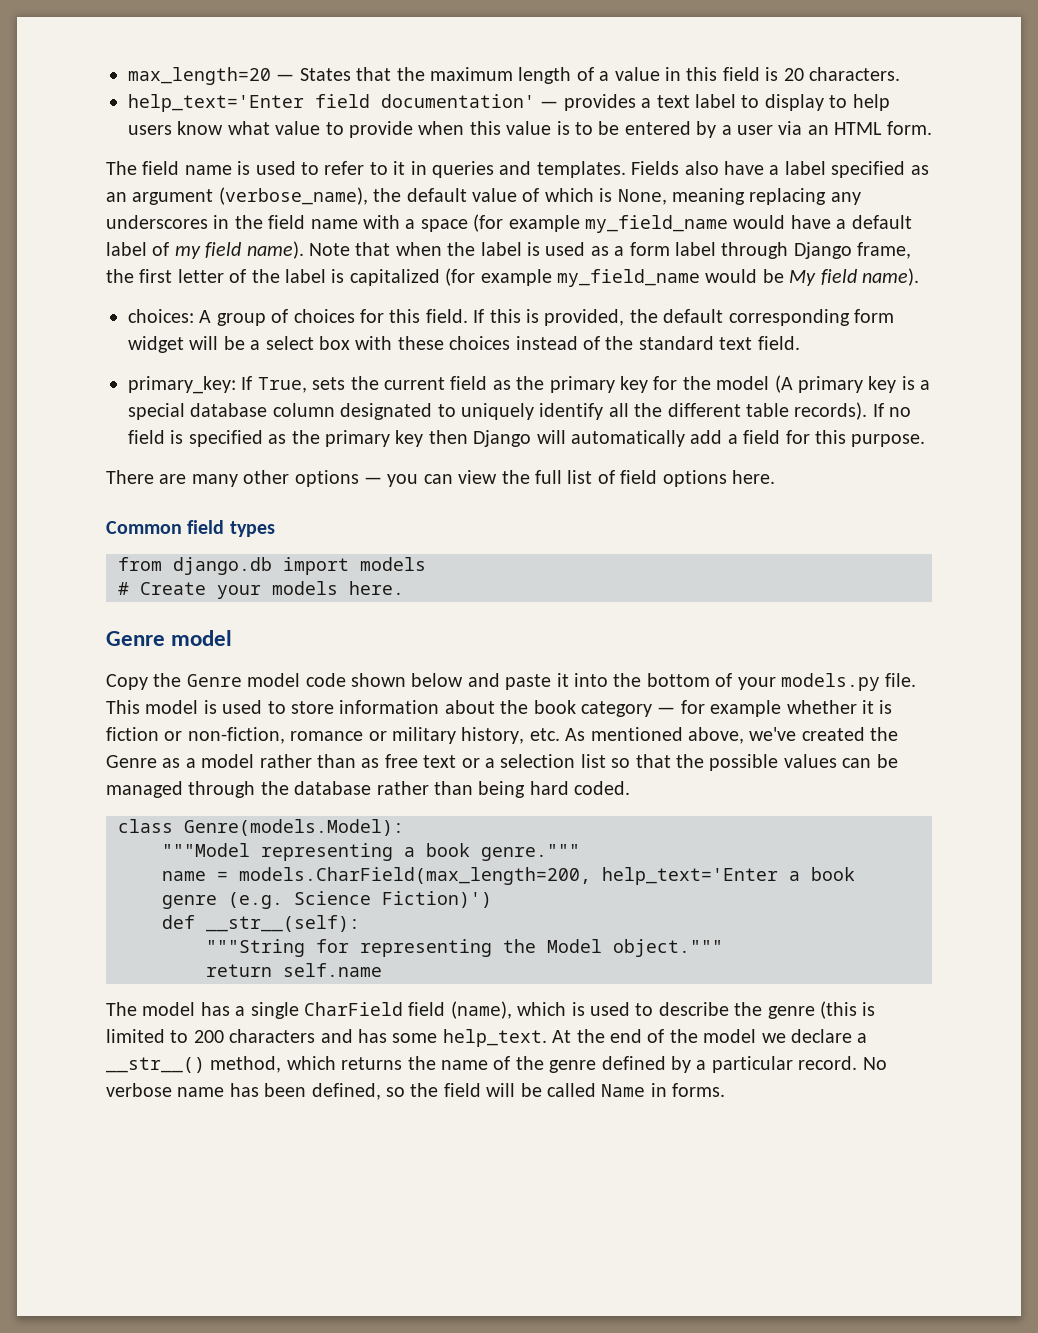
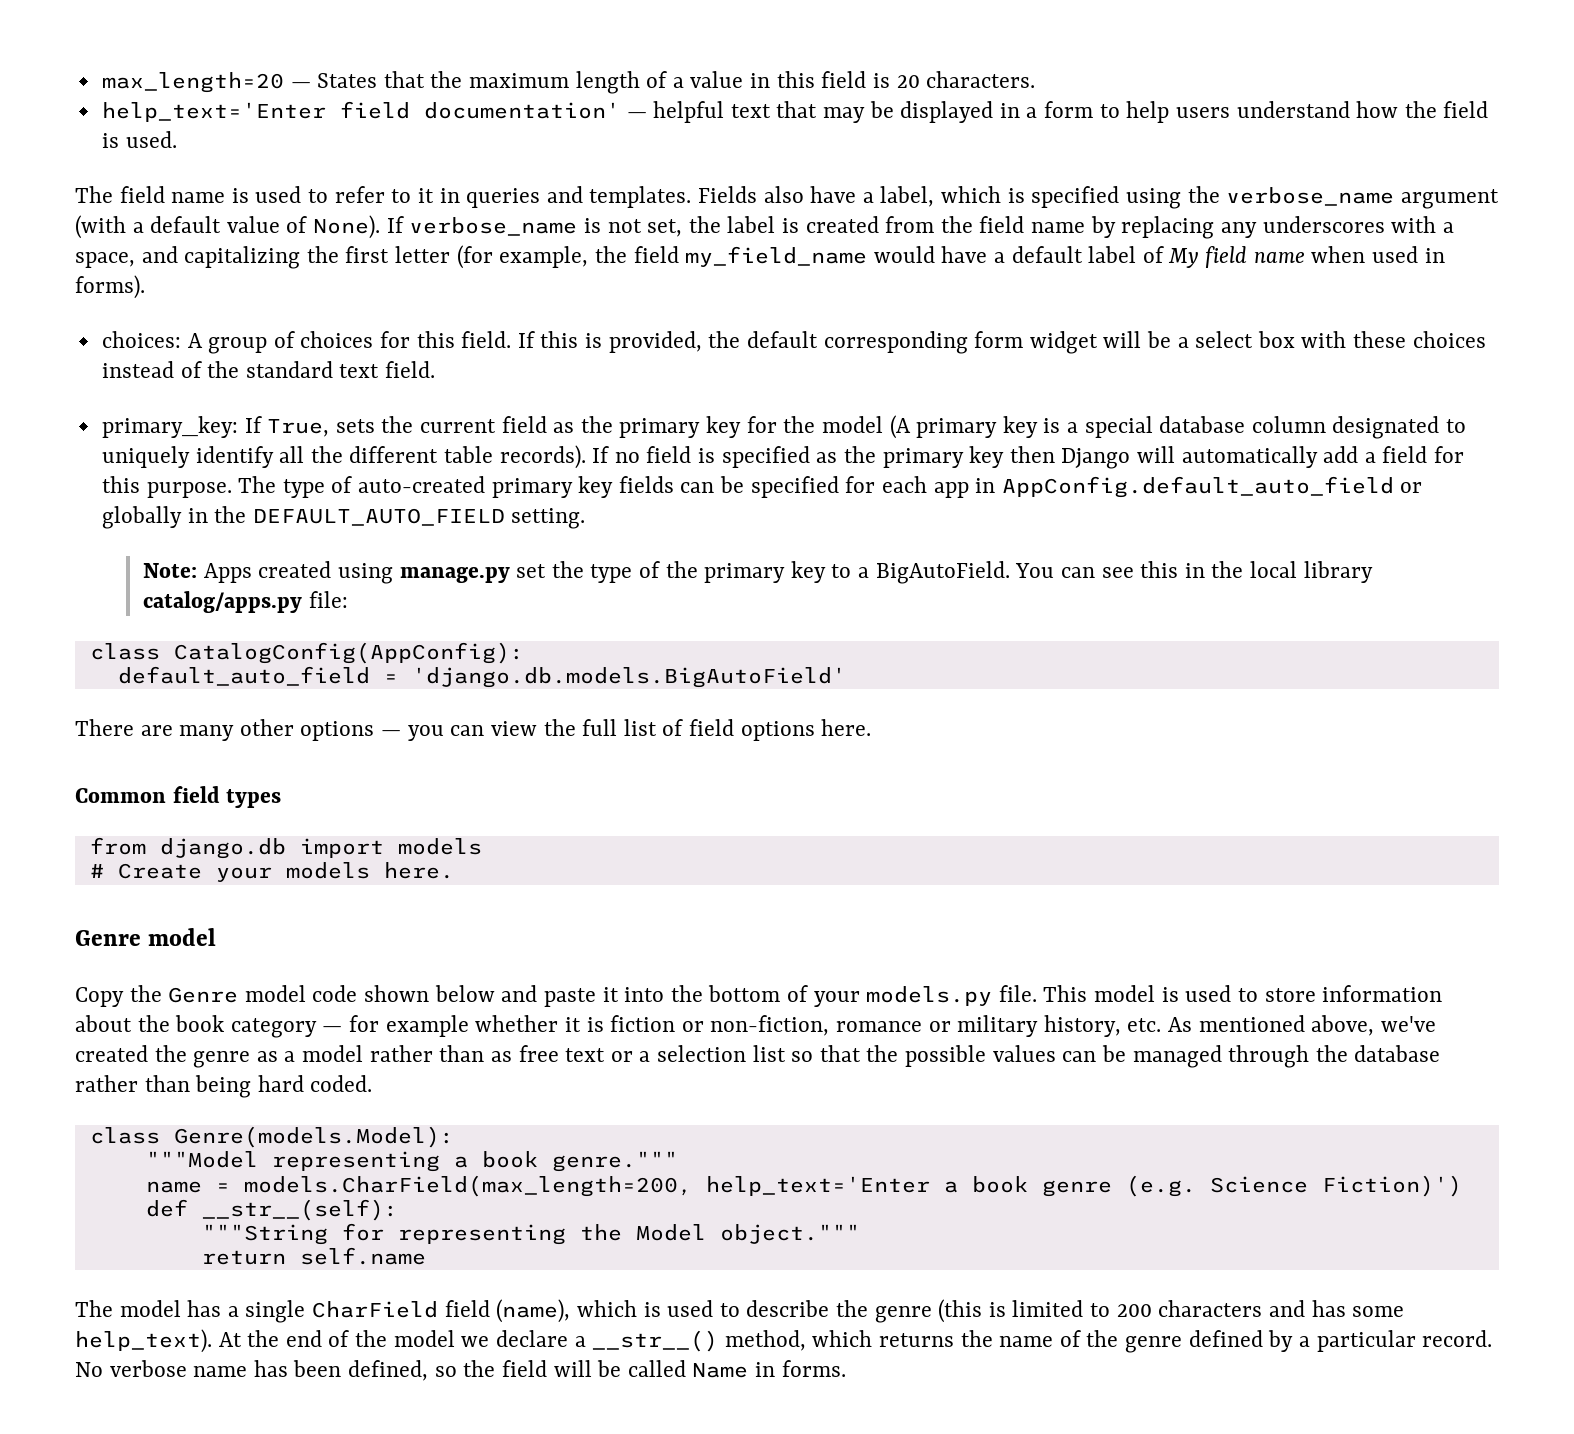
- help_text='Enter field documentation' — provides a text label to display to help users know what value to provide when this value is to be entered by a user via an HTML form.
+ help_text='Enter field documentation' — helpful text that may be displayed in a form to help users understand how the field is used.
- Fields also have a label specified as an argument (verbose_name), the default value of which is None, meaning replacing any underscores in the field name with a space (for example my_field_name would have a default label of my field name). Note that when the label is used as a form label through Django frame, the first letter of the label is capitalized (for example my_field_name would be My field name).
+ Fields also have a label, which is specified using the verbose_name argument (with a default value of None). If verbose_name is not set, the label is created from the field name by replacing any underscores with a space, and capitalizing the first letter (for example, the field my_field_name would have a default label of My field name when used in forms).
+ The type of auto-created primary key fields can be specified for each app in AppConfig.default_auto_field or globally in the DEFAULT_AUTO_FIELD setting.
+ Note: Apps created using manage.py set the type of the primary key to a BigAutoField. You can see this in the local library catalog/apps.py file:
+ class CatalogConfig(AppConfig):
+ default_auto_field = 'django.db.models.BigAutoField'
- This model is used to store information about the book category — for example whether it is fiction or non-fiction, romance or military history, etc. As mentioned above, we've created the Genre as a model rather than as free text or a selection list so that the possible values can be managed through the database rather than being hard coded.
+ This model is used to store information about the book category — for example whether it is fiction or non-fiction, romance or military history, etc. As mentioned above, we've created the genre as a model rather than as free text or a selection list so that the possible values can be managed through the database rather than being hard coded.
- The model has a single CharField field (name), which is used to describe the genre (this is limited to 200 characters and has some help_text.
+ The model has a single CharField field (name), which is used to describe the genre (this is limited to 200 characters and has some help_text).

